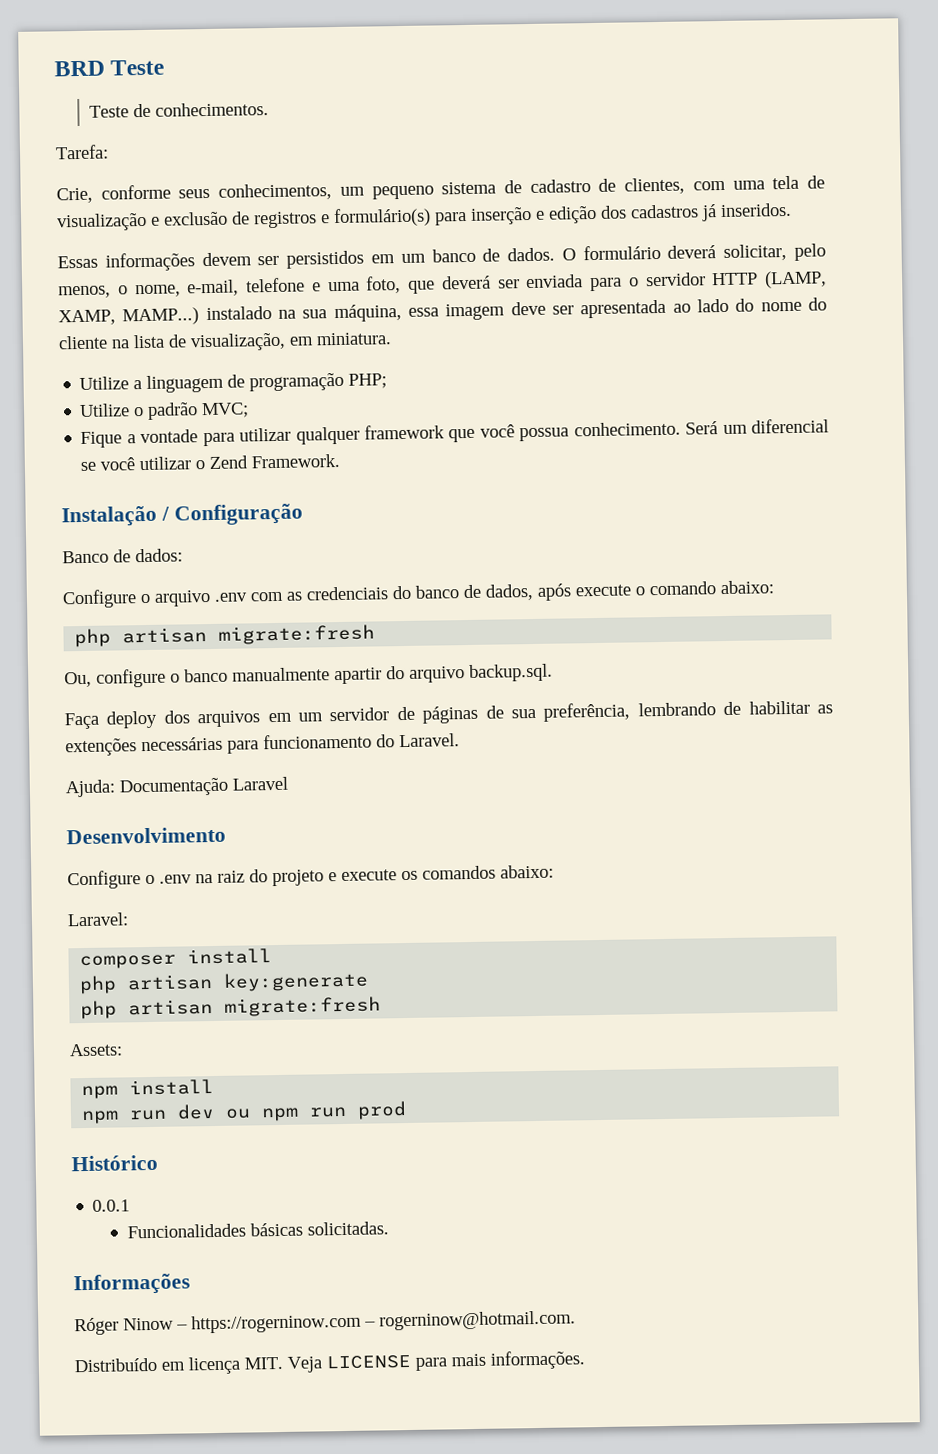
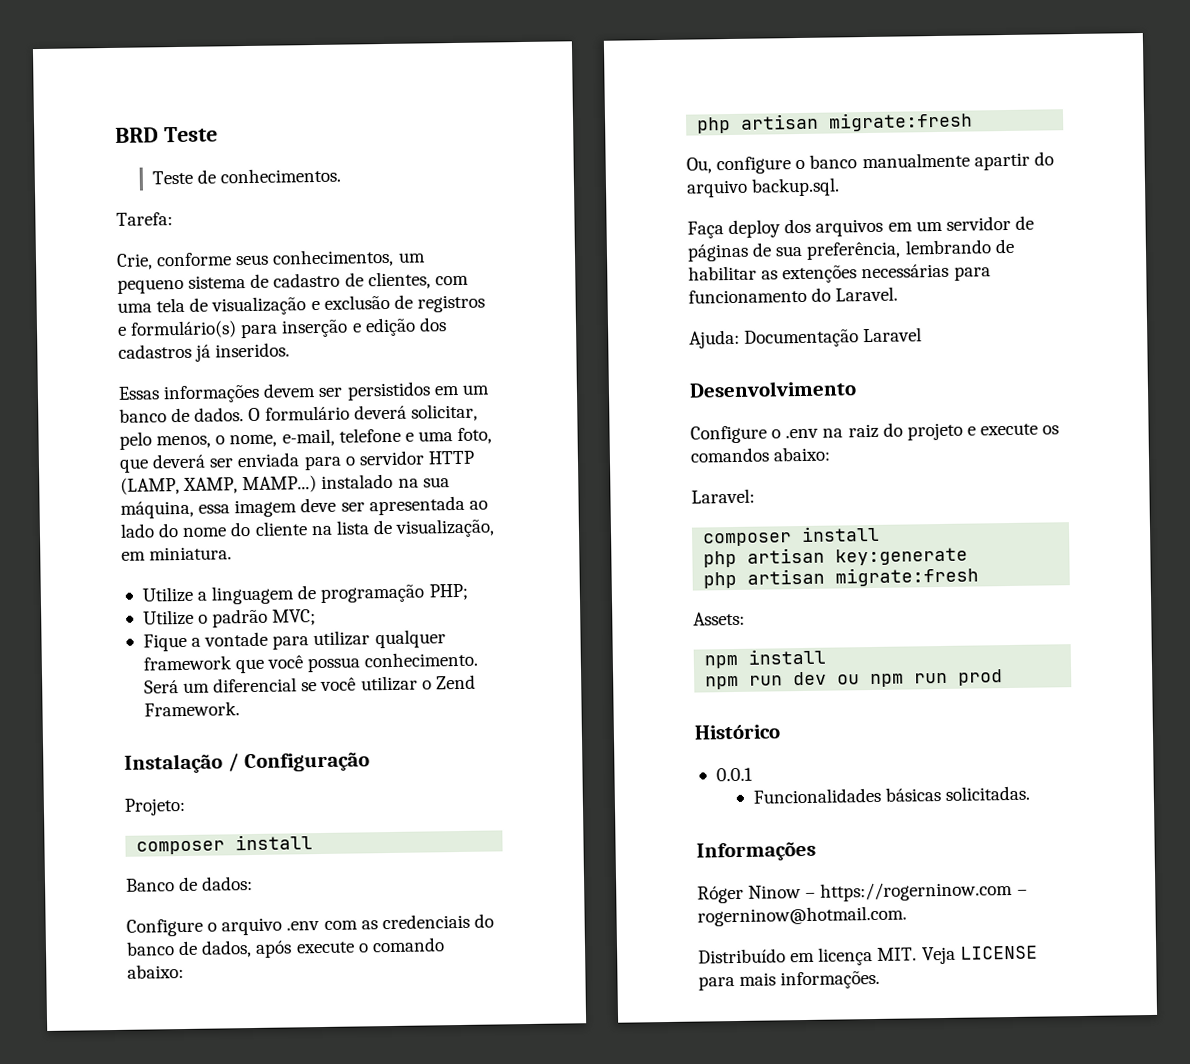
+ Projeto:
+ composer install

